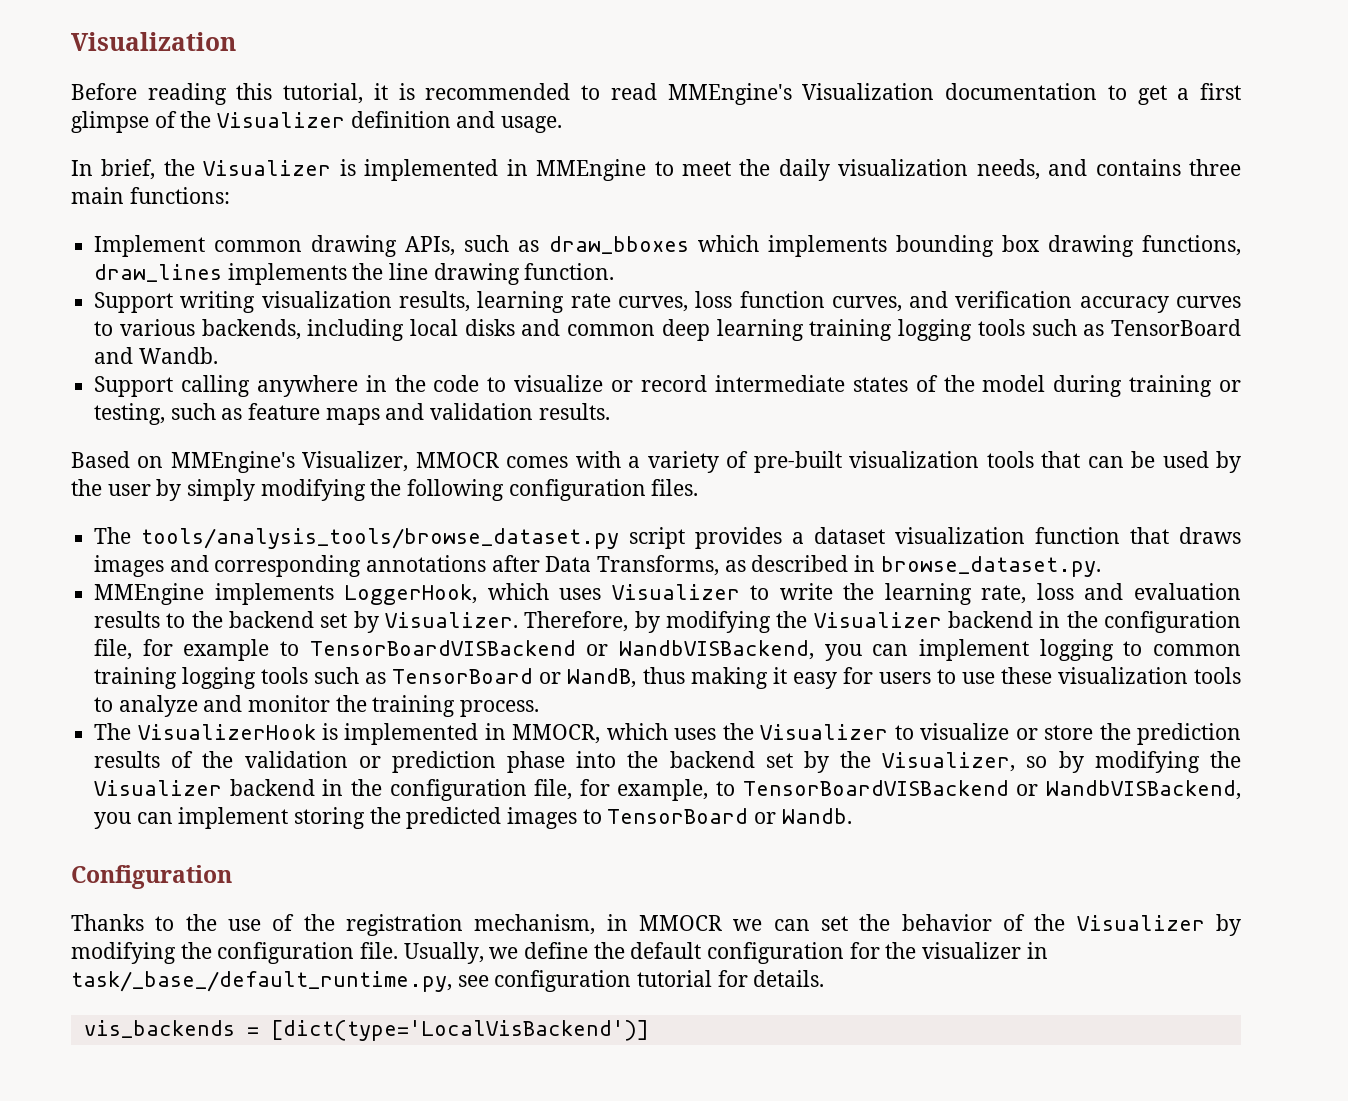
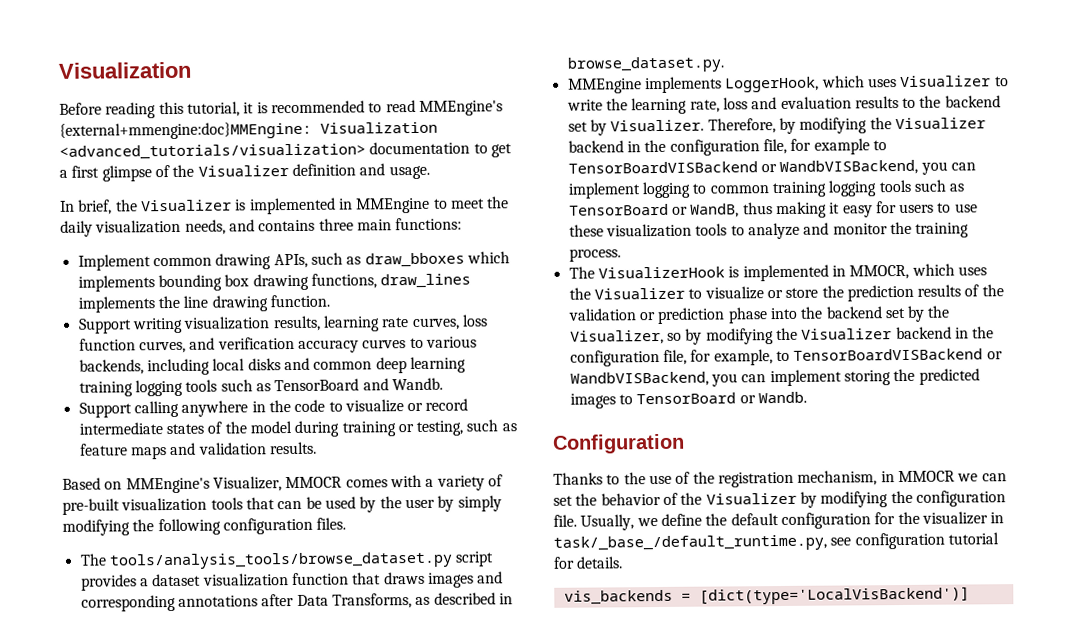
- Before reading this tutorial, it is recommended to read MMEngine's Visualization documentation to get a first glimpse of the Visualizer definition and usage.
+ Before reading this tutorial, it is recommended to read MMEngine's {external+mmengine:doc}MMEngine: Visualization <advanced_tutorials/visualization> documentation to get a first glimpse of the Visualizer definition and usage.

